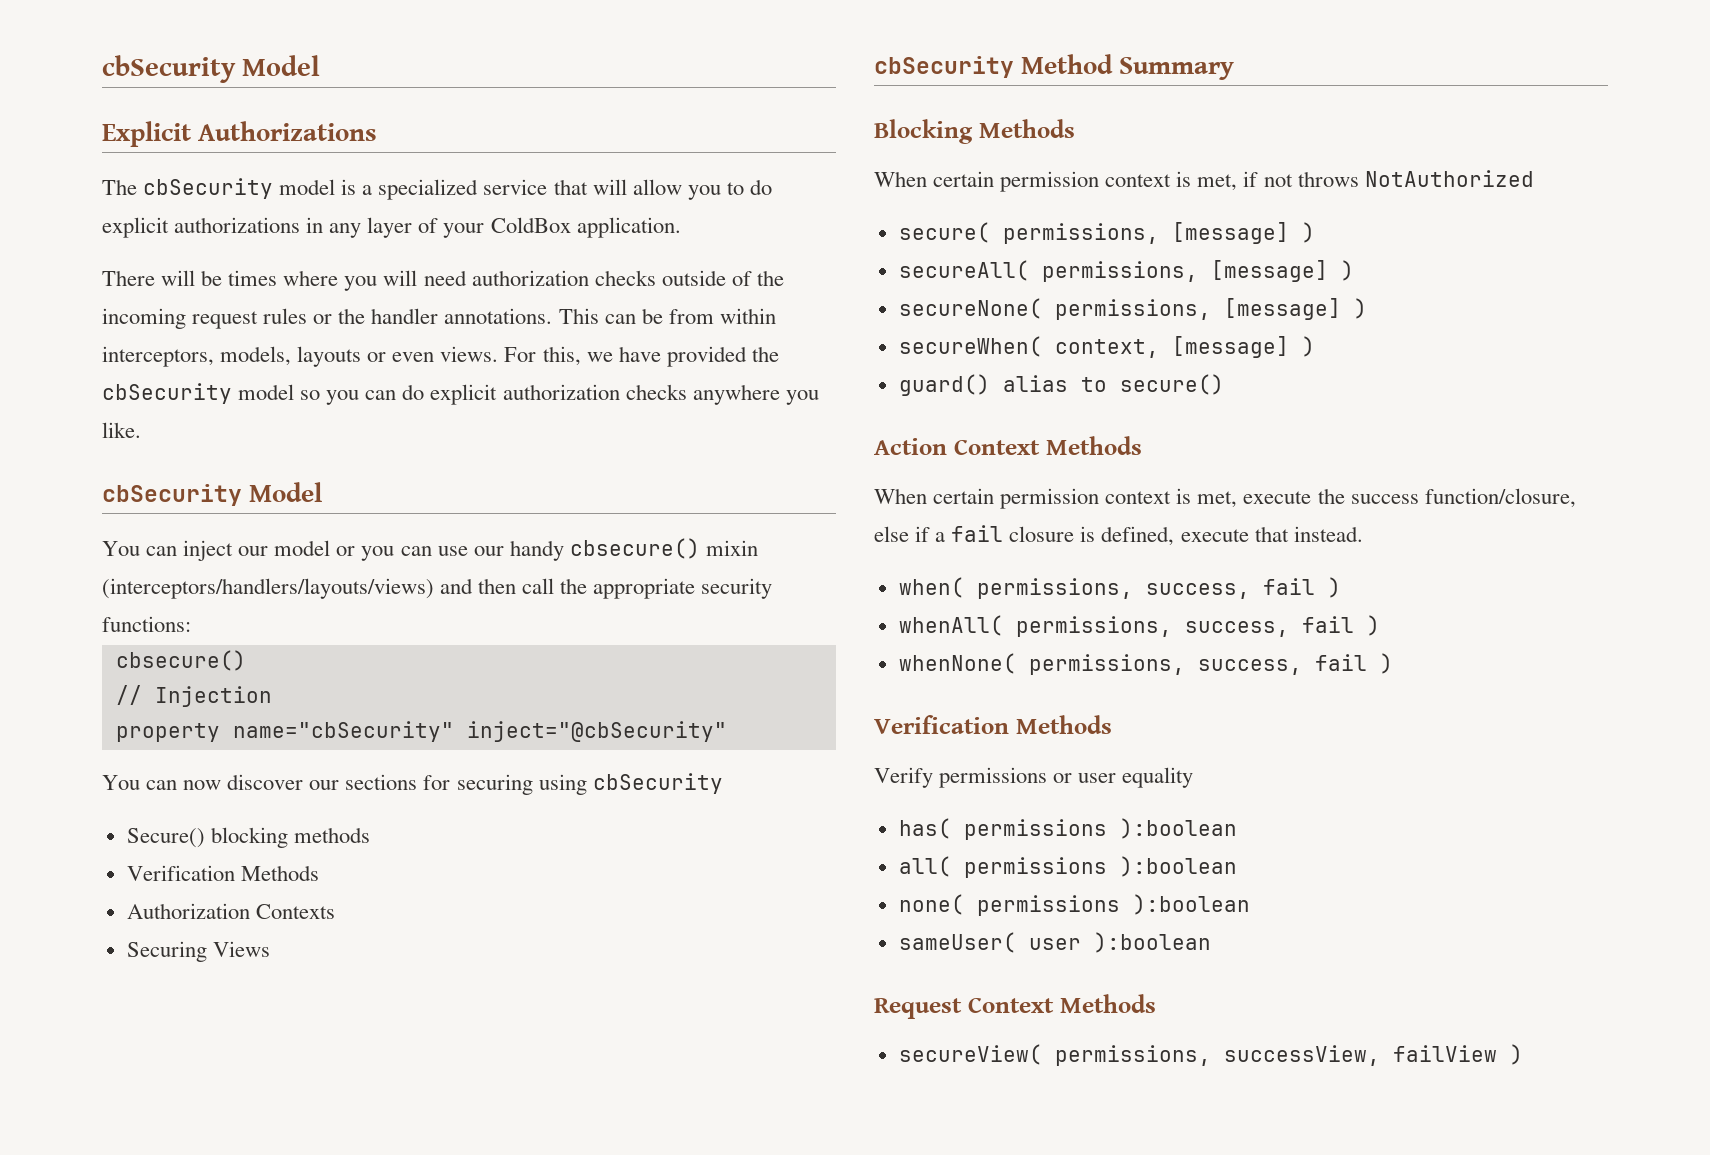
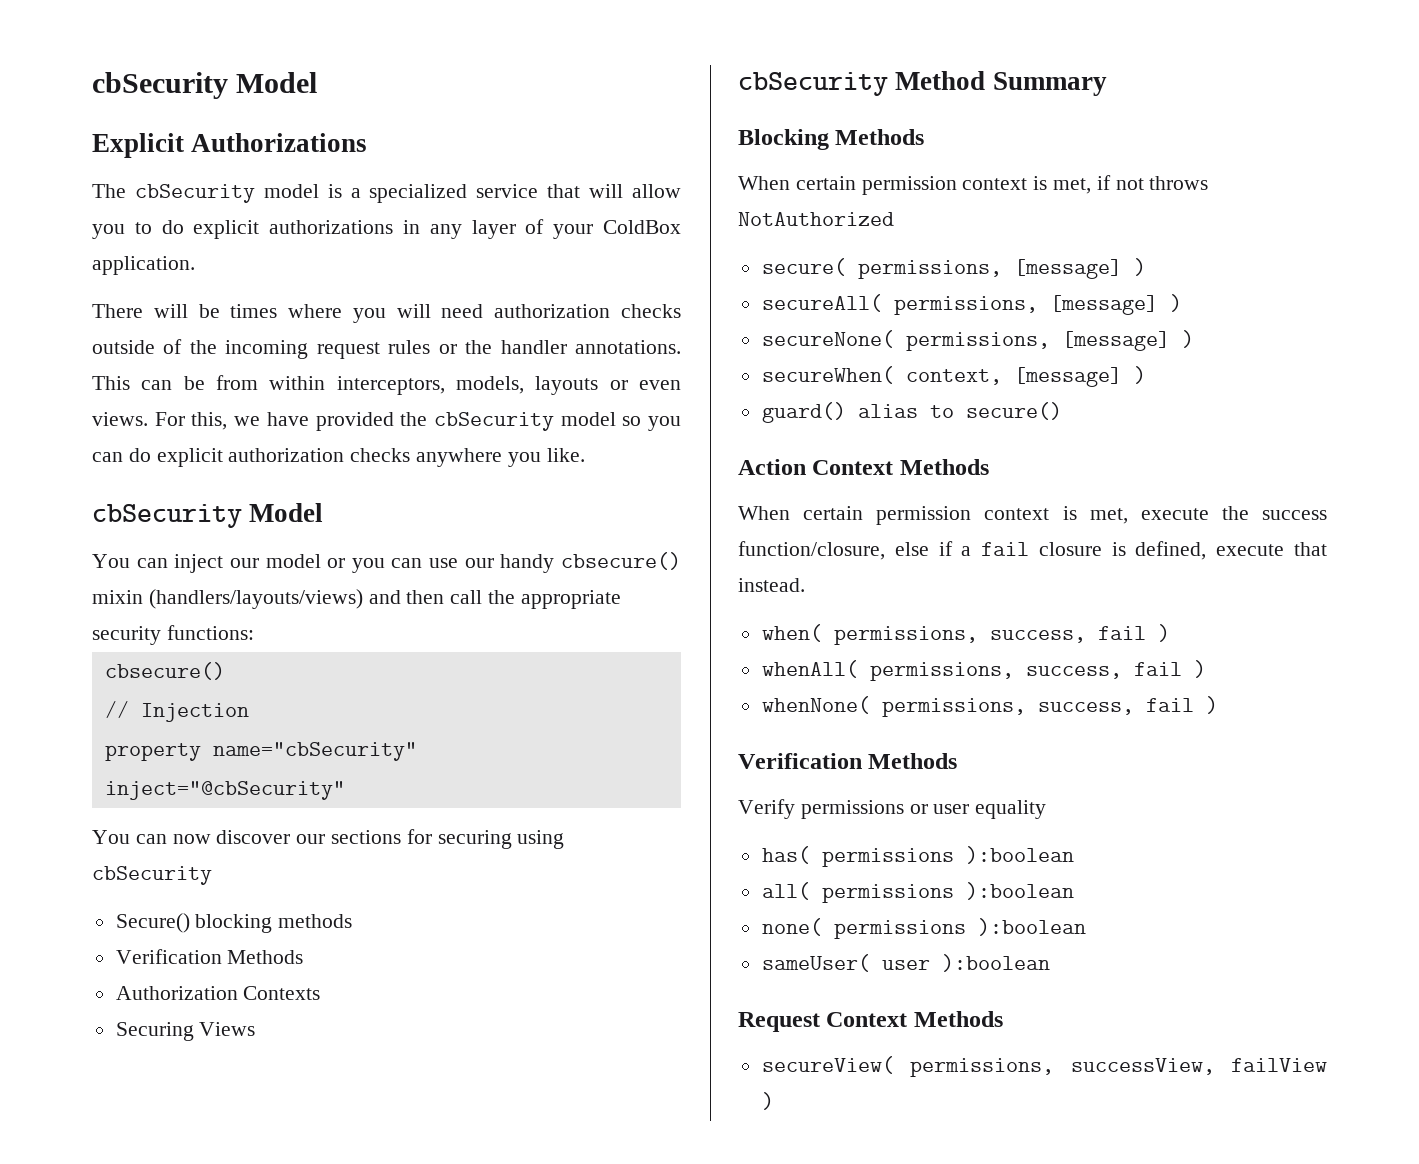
- You can inject our model or you can use our handy cbsecure() mixin (interceptors/handlers/layouts/views) and then call the appropriate security functions:
+ You can inject our model or you can use our handy cbsecure() mixin (handlers/layouts/views) and then call the appropriate security functions:

